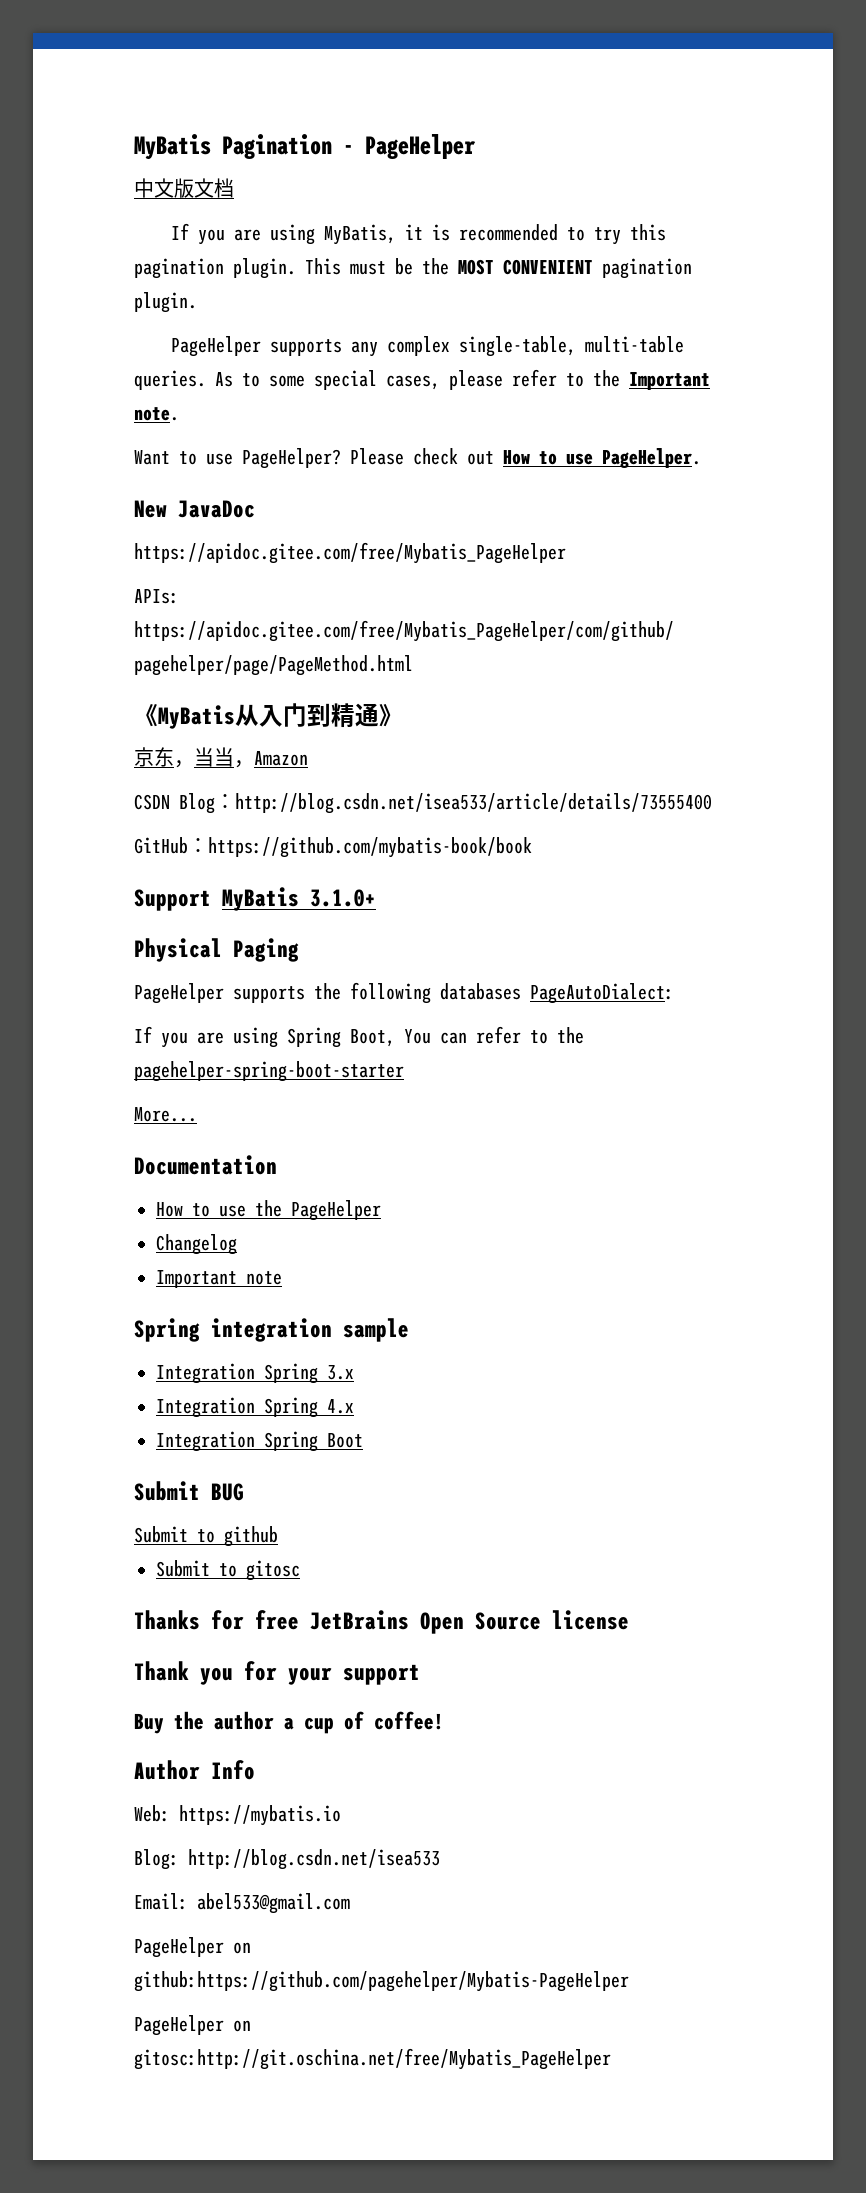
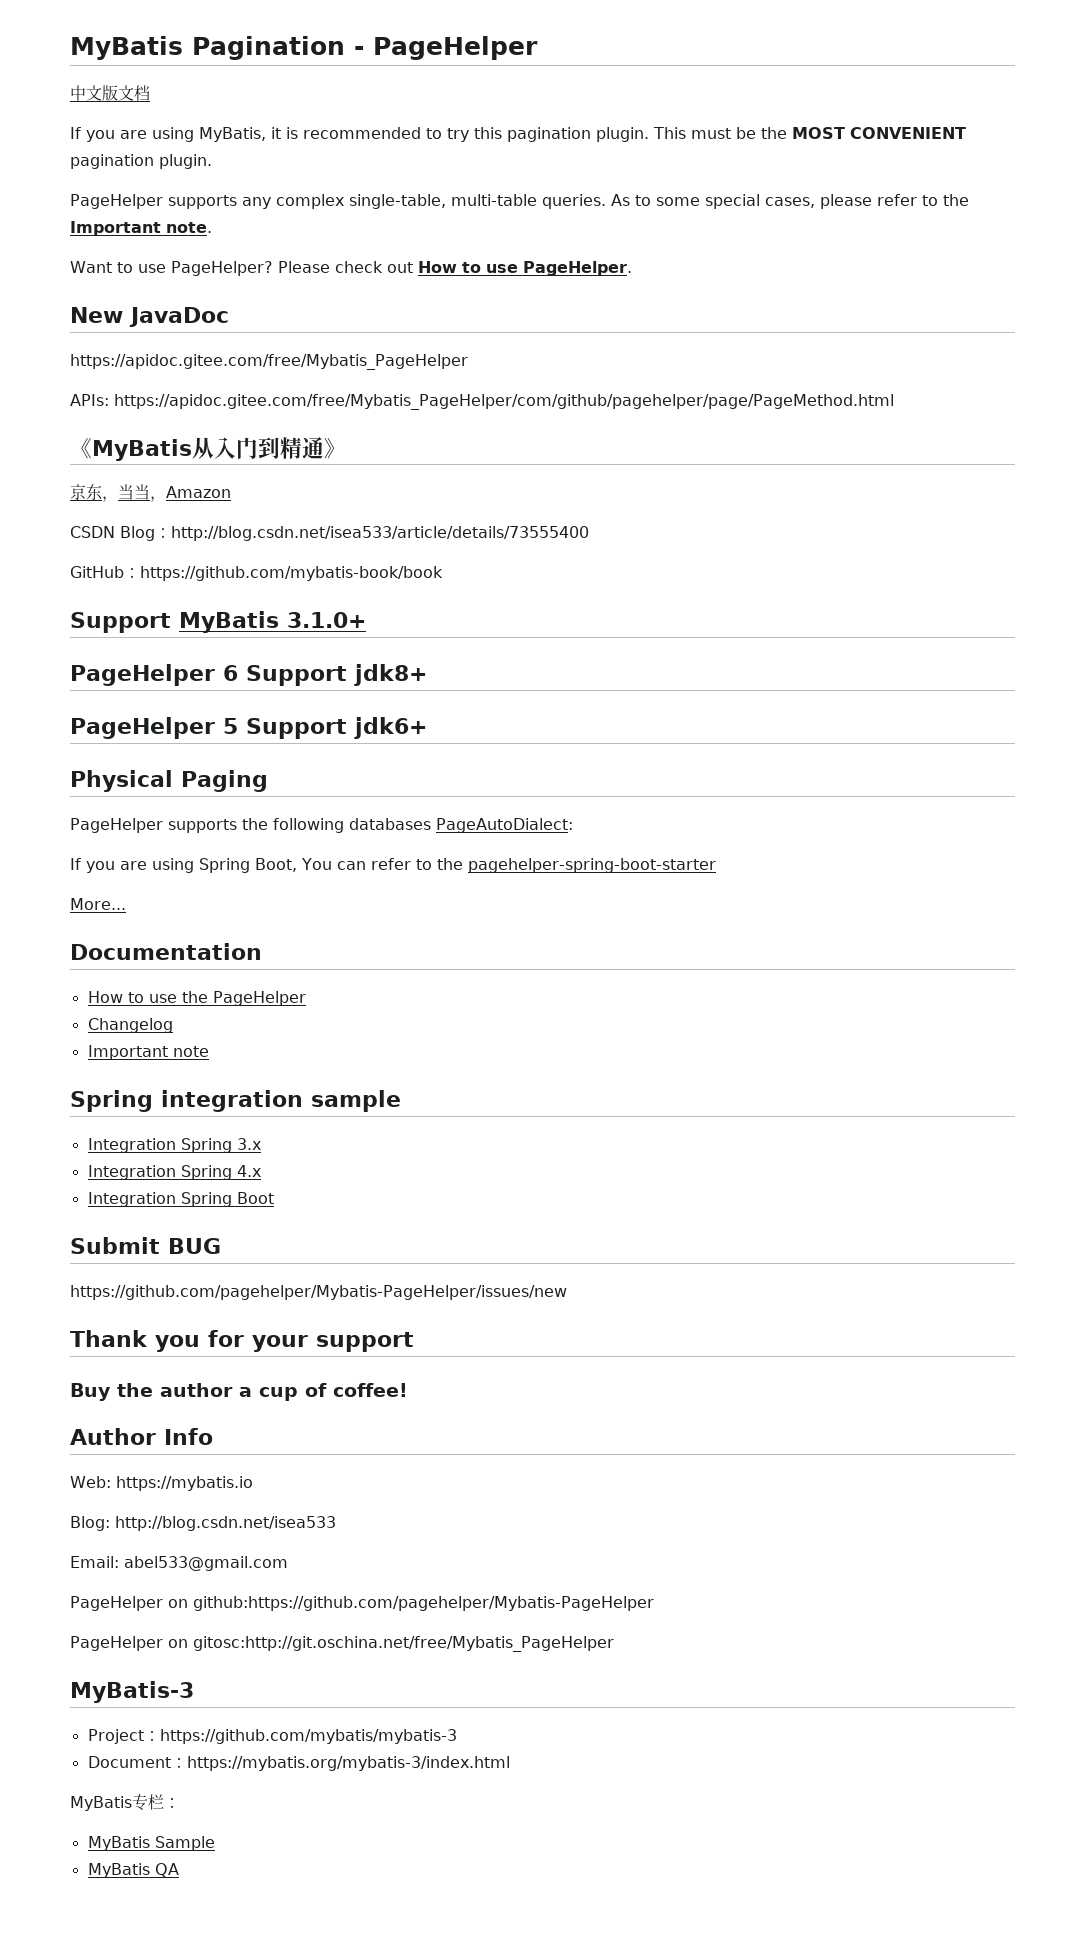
+ PageHelper 6 Support jdk8+
+ PageHelper 5 Support jdk6+
- Submit to github
- Submit to gitosc
- Thanks for free JetBrains Open Source license
+ https://github.com/pagehelper/Mybatis-PageHelper/issues/new
+ MyBatis-3
+ Project：https://github.com/mybatis/mybatis-3
+ Document：https://mybatis.org/mybatis-3/index.html
+ MyBatis专栏：
+ MyBatis Sample
+ MyBatis QA

